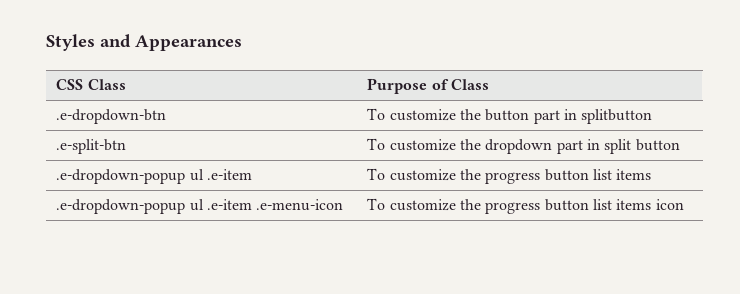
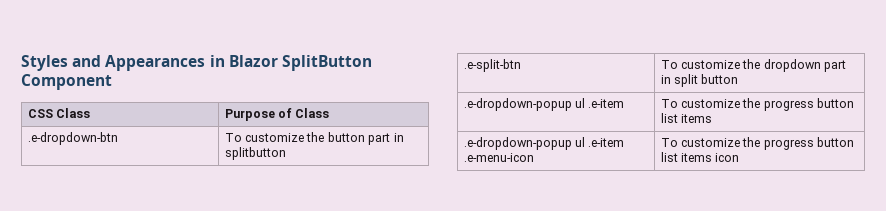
- Styles and Appearances
+ Styles and Appearances in Blazor SplitButton Component

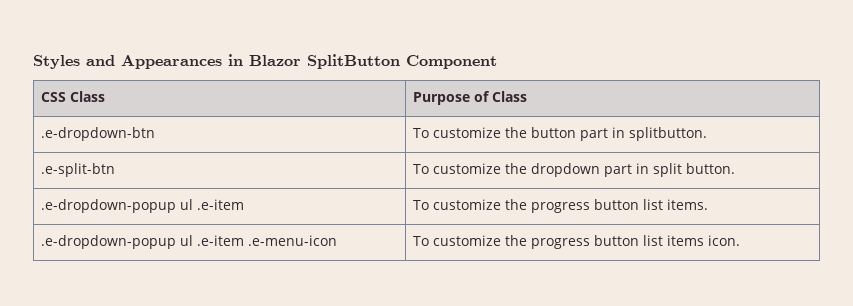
- .e-dropdown-btn | To customize the button part in splitbutton
+ .e-dropdown-btn | To customize the button part in splitbutton.
- .e-split-btn | To customize the dropdown part in split button
+ .e-split-btn | To customize the dropdown part in split button.
- .e-dropdown-popup ul .e-item | To customize the progress button list items
+ .e-dropdown-popup ul .e-item | To customize the progress button list items.
- .e-dropdown-popup ul .e-item .e-menu-icon | To customize the progress button list items icon
+ .e-dropdown-popup ul .e-item .e-menu-icon | To customize the progress button list items icon.

